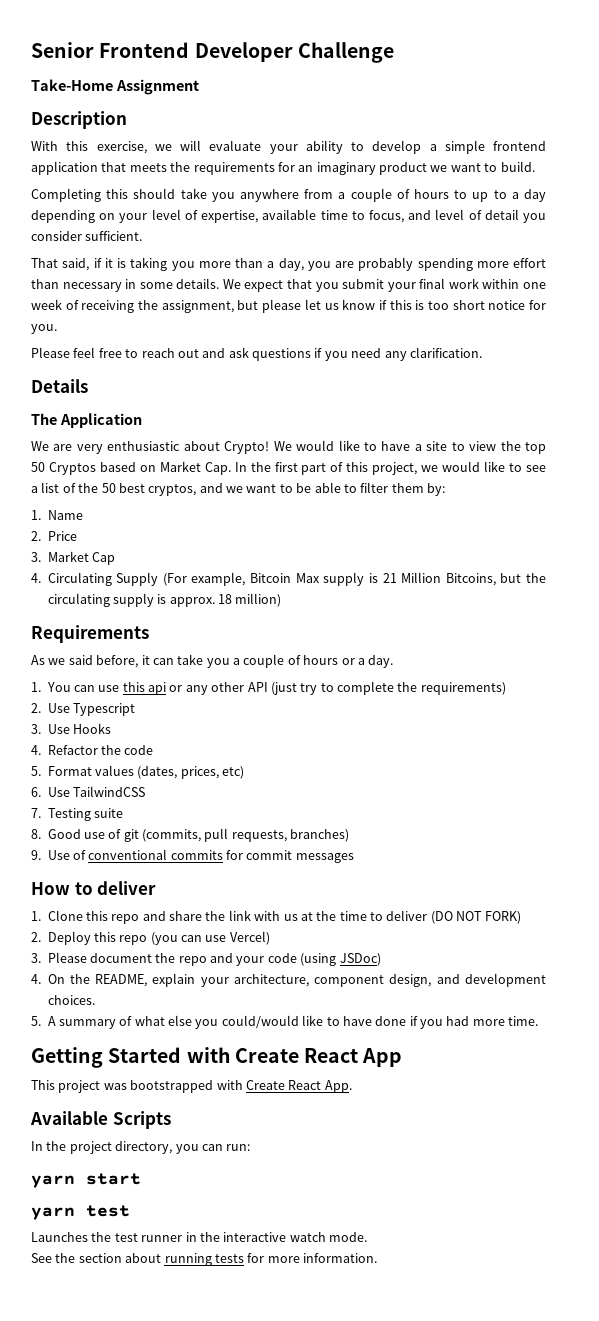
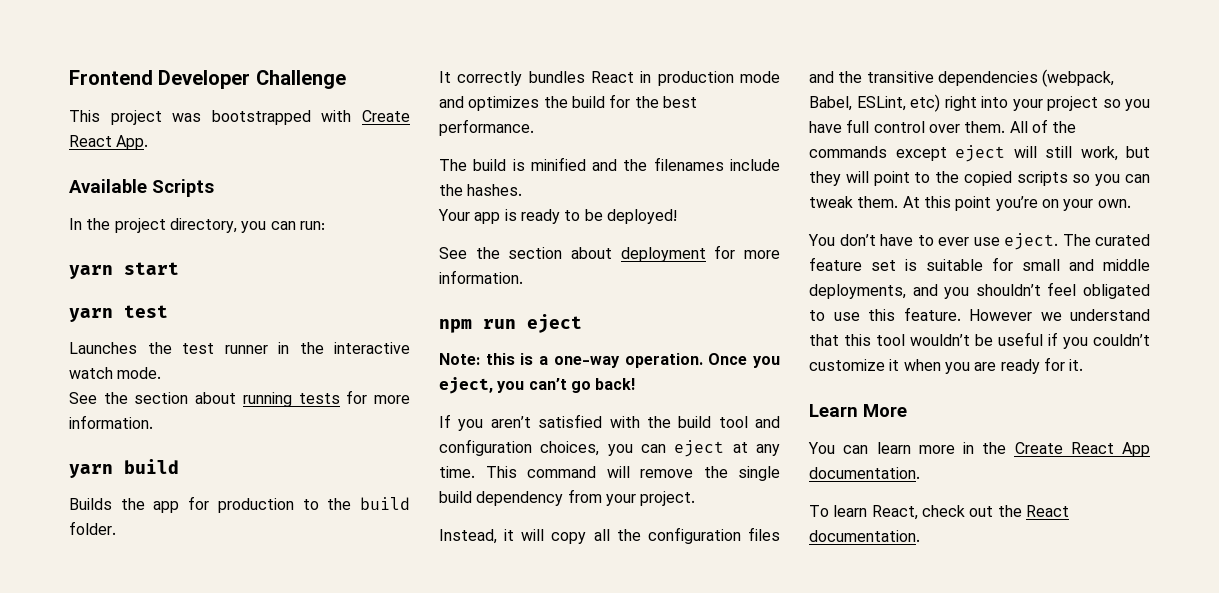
- Senior Frontend Developer Challenge
+ Frontend Developer Challenge
- Take-Home Assignment
- Description
- With this exercise, we will evaluate your ability to develop a simple frontend application that meets the requirements for an imaginary product we want to build.
- Completing this should take you anywhere from a couple of hours to up to a day depending on your level of expertise, available time to focus, and level of detail you consider sufficient.
- That said, if it is taking you more than a day, you are probably spending more effort than necessary in some details. We expect that you submit your final work within one week of receiving the assignment, but please let us know if this is too short notice for you.
- Please feel free to reach out and ask questions if you need any clarification.
- Details
- The Application
- We are very enthusiastic about Crypto! We would like to have a site to view the top 50 Cryptos based on Market Cap. In the first part of this project, we would like to see a list of the 50 best cryptos, and we want to be able to filter them by:
- 1. Name
- 2. Price
- 3. Market Cap
- 4. Circulating Supply (For example, Bitcoin Max supply is 21 Million Bitcoins, but the circulating supply is approx. 18 million)
- Requirements
- As we said before, it can take you a couple of hours or a day.
- 1. You can use this api or any other API (just try to complete the requirements)
- 2. Use Typescript
- 3. Use Hooks
- 4. Refactor the code
- 5. Format values (dates, prices, etc)
- 6. Use TailwindCSS
- 7. Testing suite
- 8. Good use of git (commits, pull requests, branches)
- 9. Use of conventional commits for commit messages
- How to deliver
- 1. Clone this repo and share the link with us at the time to deliver (DO NOT FORK)
- 2. Deploy this repo (you can use Vercel)
- 3. Please document the repo and your code (using JSDoc)
- 4. On the README, explain your architecture, component design, and development choices.
- 5. A summary of what else you could/would like to have done if you had more time.
- Getting Started with Create React App
+ yarn build
+ Builds the app for production to the build folder.
+ It correctly bundles React in production mode and optimizes the build for the best performance.
+ The build is minified and the filenames include the hashes.
+ Your app is ready to be deployed!
+ See the section about deployment for more information.
+ npm run eject
+ Note: this is a one-way operation. Once you eject, you can’t go back!
+ If you aren’t satisfied with the build tool and configuration choices, you can eject at any time. This command will remove the single build dependency from your project.
+ Instead, it will copy all the configuration files and the transitive dependencies (webpack, Babel, ESLint, etc) right into your project so you have full control over them. All of the commands except eject will still work, but they will point to the copied scripts so you can tweak them. At this point you’re on your own.
+ You don’t have to ever use eject. The curated feature set is suitable for small and middle deployments, and you shouldn’t feel obligated to use this feature. However we understand that this tool wouldn’t be useful if you couldn’t customize it when you are ready for it.
+ Learn More
+ You can learn more in the Create React App documentation.
+ To learn React, check out the React documentation.

